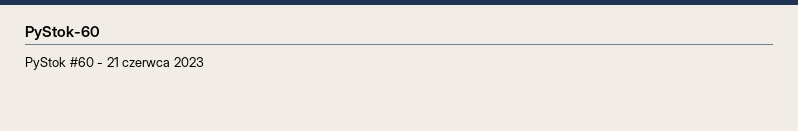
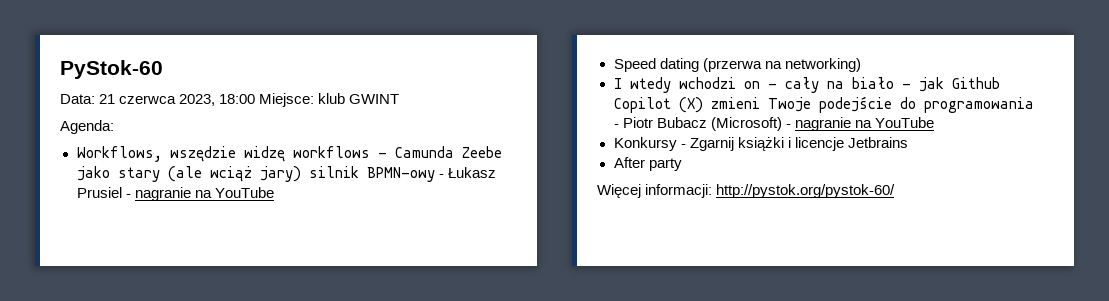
- PyStok #60 - 21 czerwca 2023
+ Data: 21 czerwca 2023, 18:00 Miejsce: klub GWINT
+ Agenda:
+ Workflows, wszędzie widzę workflows - Camunda Zeebe jako stary (ale wciąż jary) silnik BPMN-owy - Łukasz Prusiel - nagranie na YouTube
+ Speed dating (przerwa na networking)
+ I wtedy wchodzi on - cały na biało - jak Github Copilot (X) zmieni Twoje podejście do programowania - Piotr Bubacz (Microsoft) - nagranie na YouTube
+ Konkursy - Zgarnij książki i licencje Jetbrains
+ After party
+ Więcej informacji: http://pystok.org/pystok-60/

